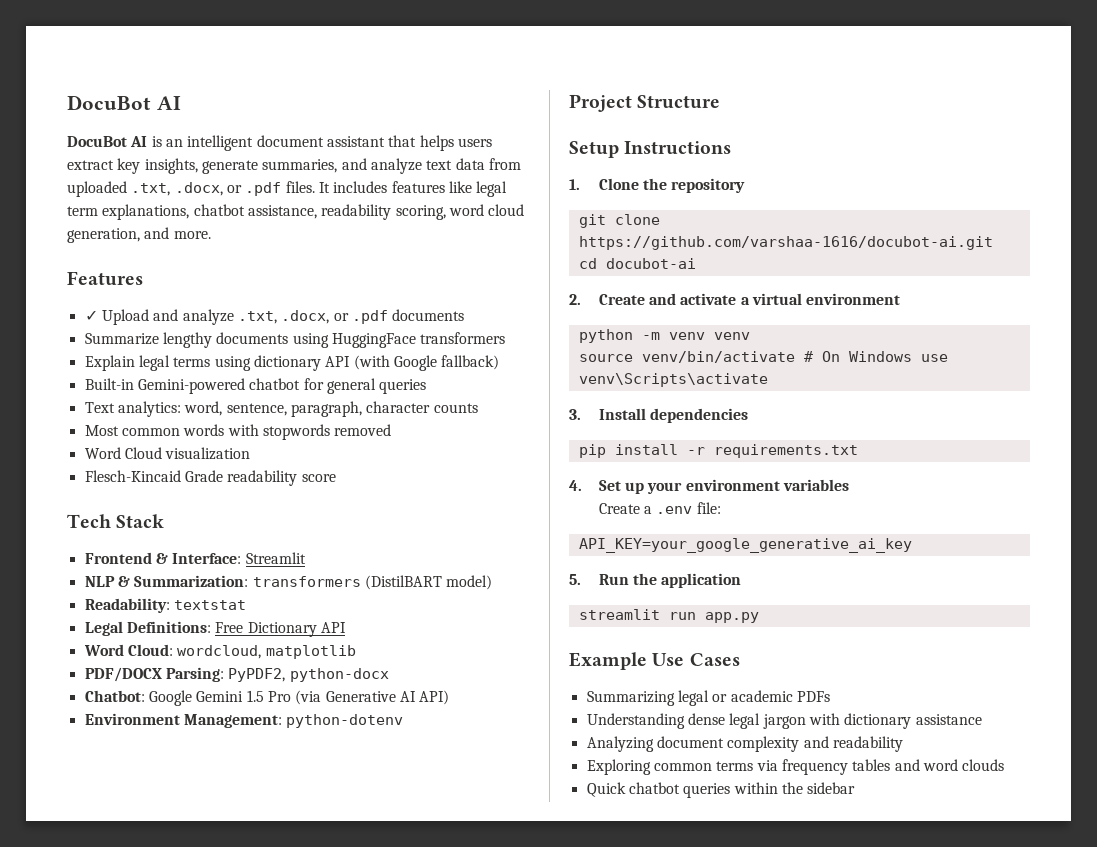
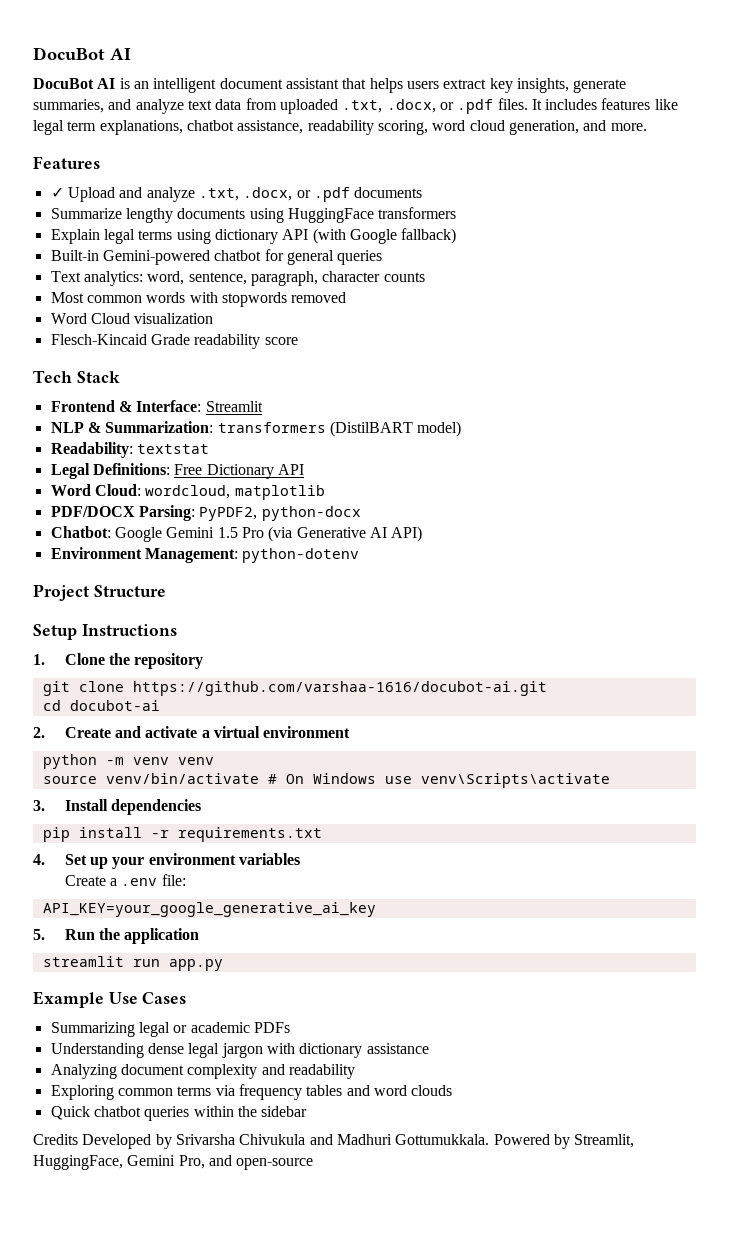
+ Credits Developed by Srivarsha Chivukula and Madhuri Gottumukkala. Powered by Streamlit, HuggingFace, Gemini Pro, and open-source

